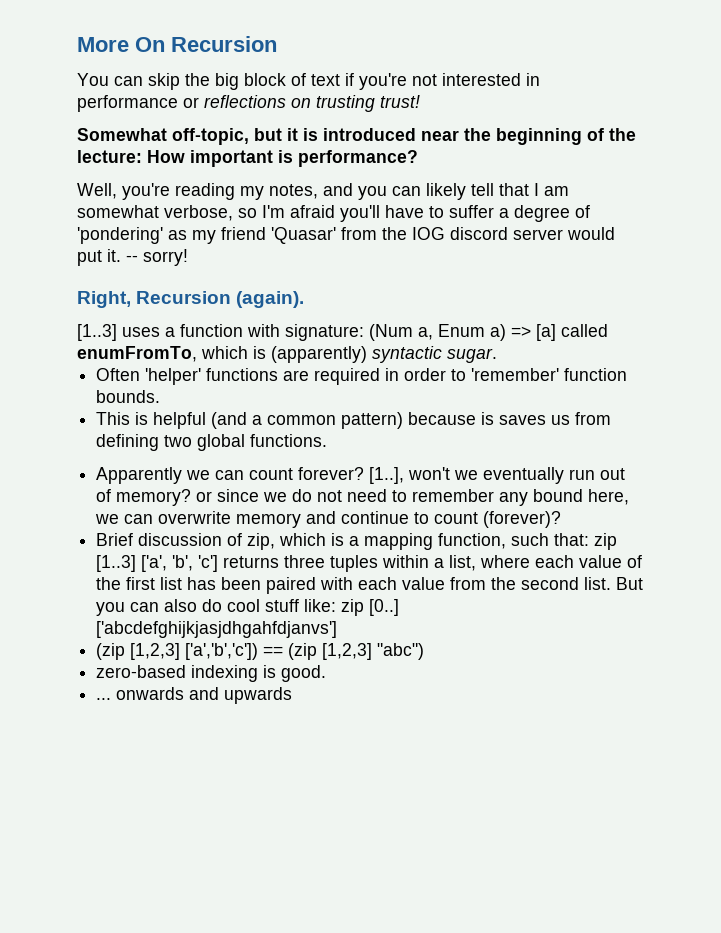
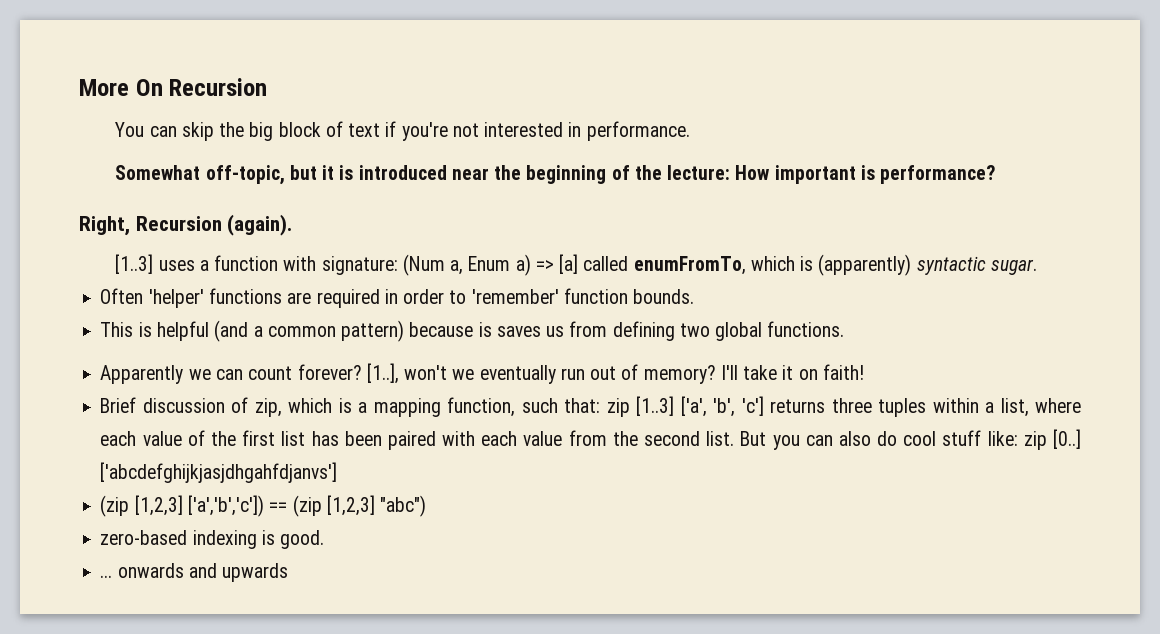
- You can skip the big block of text if you're not interested in performance or reflections on trusting trust!
+ You can skip the big block of text if you're not interested in performance.
- Well, you're reading my notes, and you can likely tell that I am somewhat verbose, so I'm afraid you'll have to suffer a degree of 'pondering' as my friend 'Quasar' from the IOG discord server would put it. -- sorry!
- [1..], won't we eventually run out of memory? or since we do not need to remember any bound here, we can overwrite memory and continue to count (forever)?
+ [1..], won't we eventually run out of memory? I'll take it on faith!

